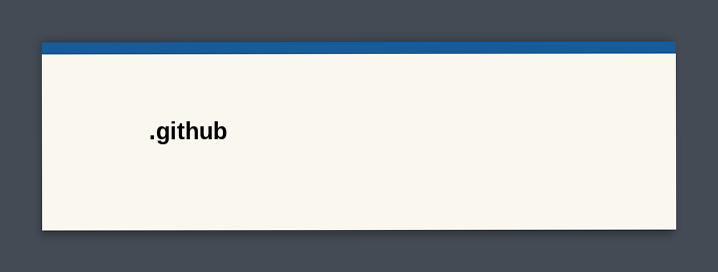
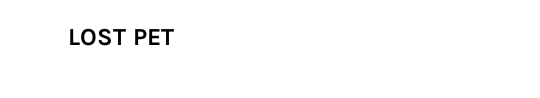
- .github
+ LOST PET

